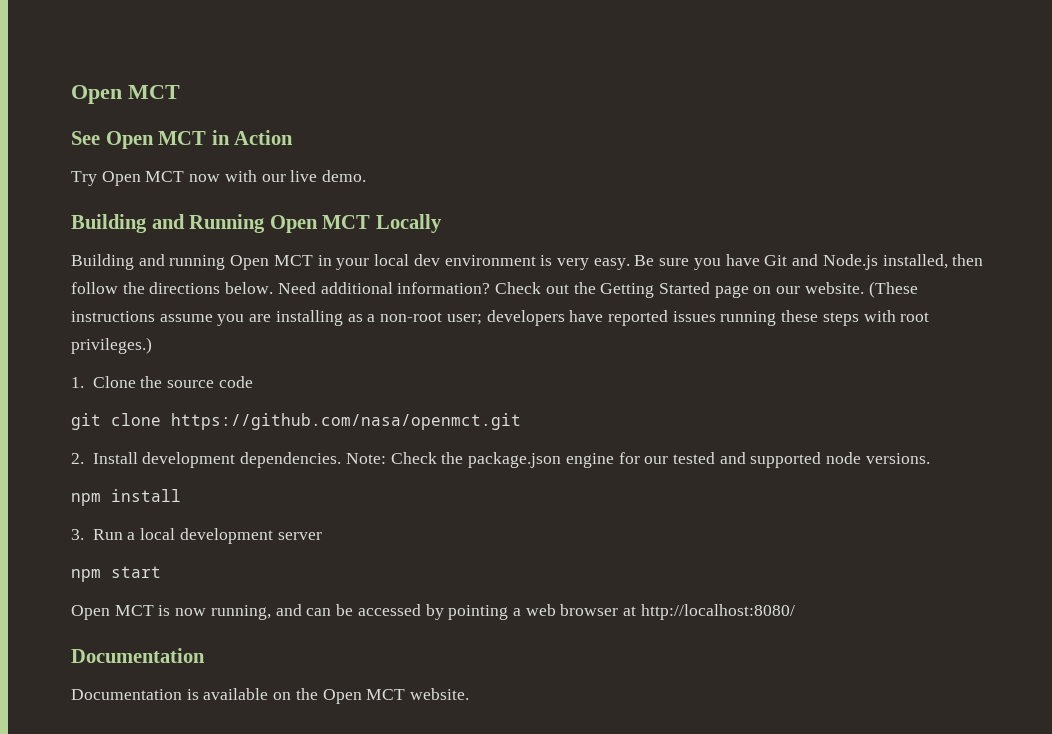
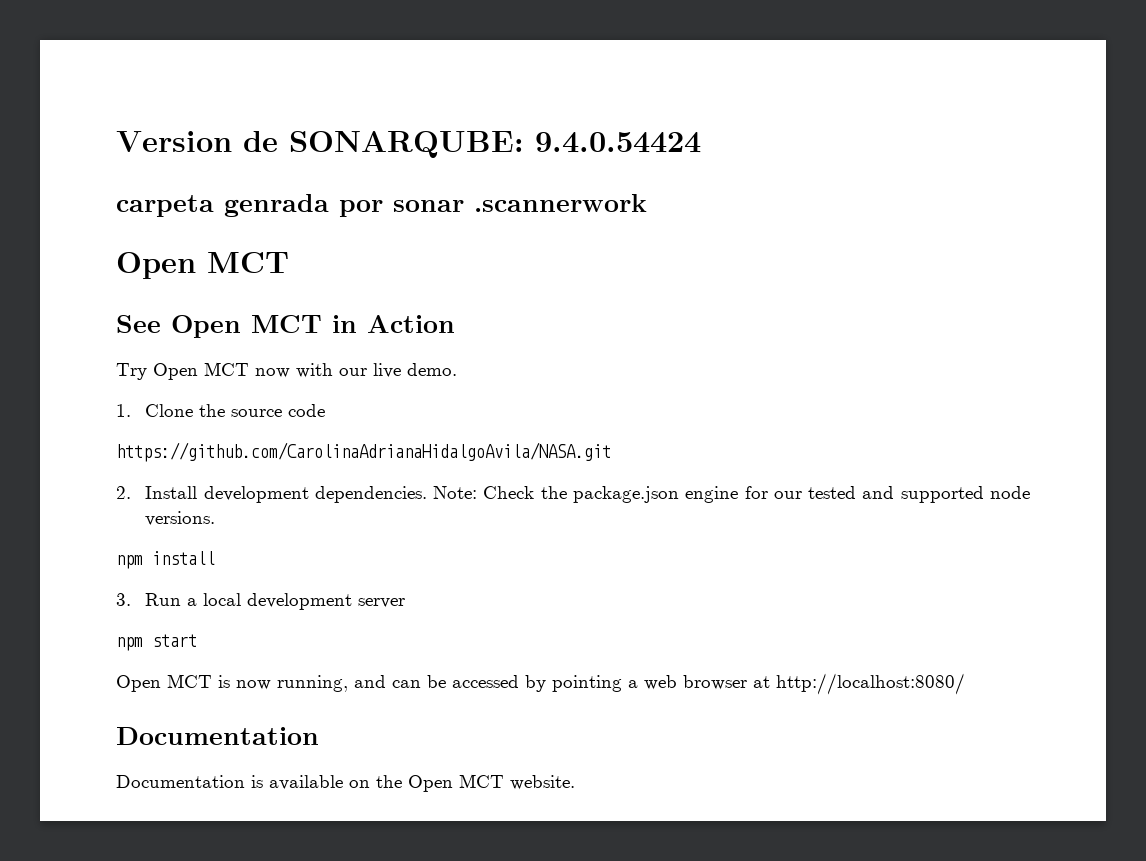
+ Version de SONARQUBE: 9.4.0.54424
+ carpeta genrada por sonar .scannerwork
- Building and Running Open MCT Locally
- Building and running Open MCT in your local dev environment is very easy. Be sure you have Git and Node.js installed, then follow the directions below. Need additional information? Check out the Getting Started page on our website. (These instructions assume you are installing as a non-root user; developers have reported issues running these steps with root privileges.)
- git clone https://github.com/nasa/openmct.git
+ https://github.com/CarolinaAdrianaHidalgoAvila/NASA.git

